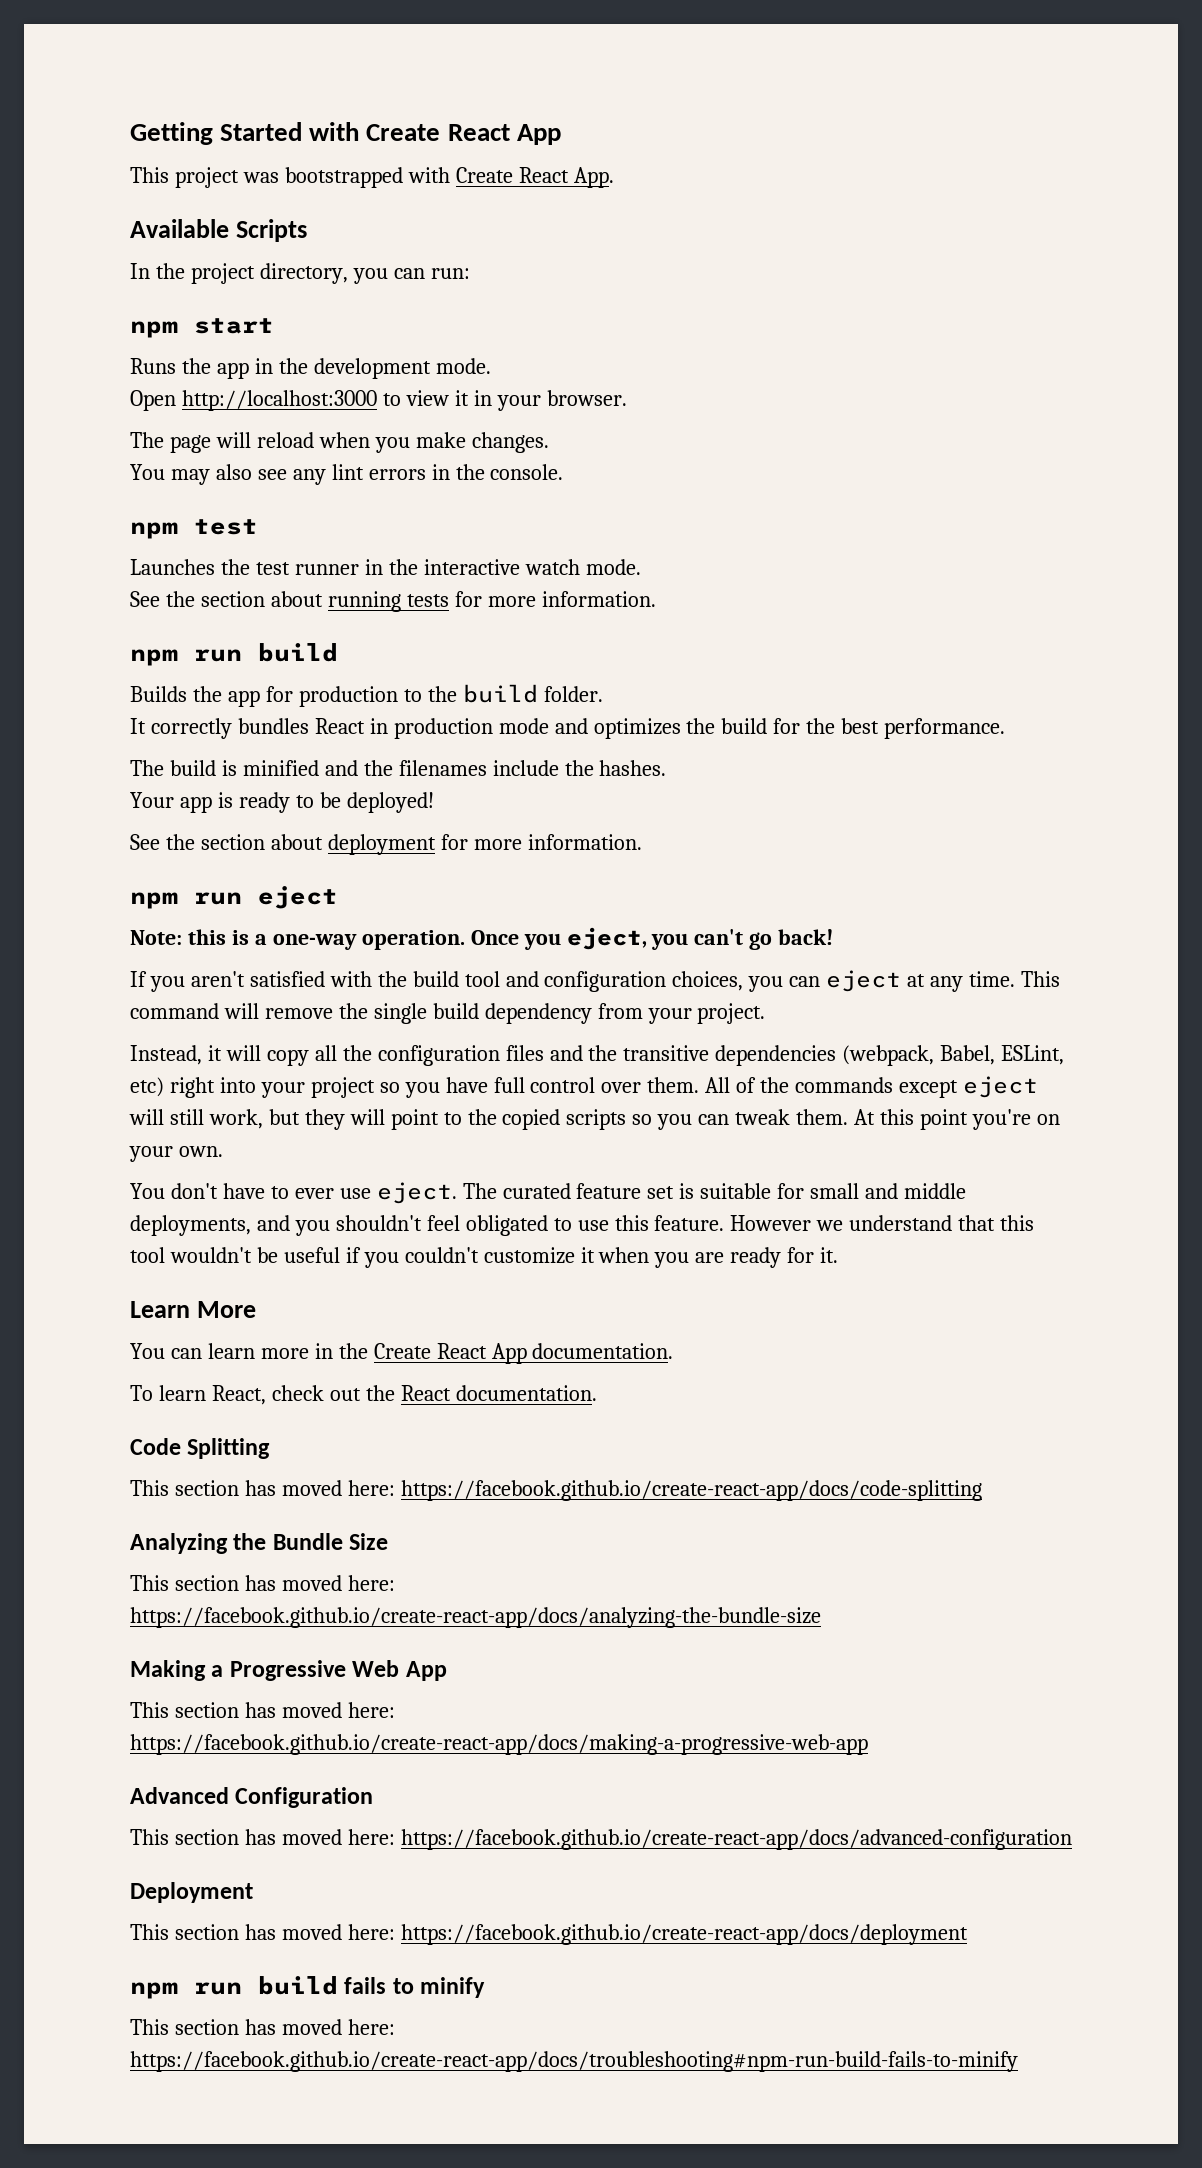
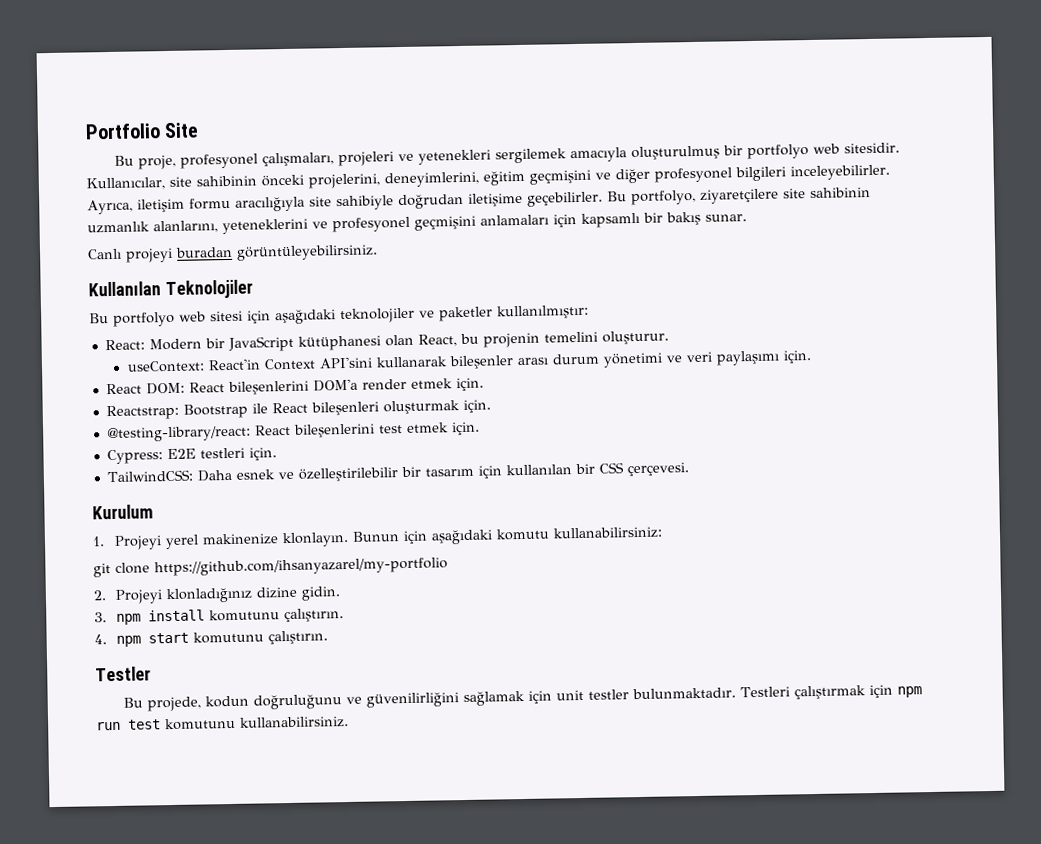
- Getting Started with Create React App
- This project was bootstrapped with Create React App.
- Available Scripts
- In the project directory, you can run:
- npm start
- Runs the app in the development mode.
- Open http://localhost:3000 to view it in your browser.
- The page will reload when you make changes.
- You may also see any lint errors in the console.
- npm test
- Launches the test runner in the interactive watch mode.
- See the section about running tests for more information.
- npm run build
- Builds the app for production to the build folder.
- It correctly bundles React in production mode and optimizes the build for the best performance.
- The build is minified and the filenames include the hashes.
- Your app is ready to be deployed!
- See the section about deployment for more information.
- npm run eject
- Note: this is a one-way operation. Once you eject, you can't go back!
- If you aren't satisfied with the build tool and configuration choices, you can eject at any time. This command will remove the single build dependency from your project.
- Instead, it will copy all the configuration files and the transitive dependencies (webpack, Babel, ESLint, etc) right into your project so you have full control over them. All of the commands except eject will still work, but they will point to the copied scripts so you can tweak them. At this point you're on your own.
- You don't have to ever use eject. The curated feature set is suitable for small and middle deployments, and you shouldn't feel obligated to use this feature. However we understand that this tool wouldn't be useful if you couldn't customize it when you are ready for it.
- Learn More
- You can learn more in the Create React App documentation.
- To learn React, check out the React documentation.
- Code Splitting
- This section has moved here: https://facebook.github.io/create-react-app/docs/code-splitting
- Analyzing the Bundle Size
- This section has moved here: https://facebook.github.io/create-react-app/docs/analyzing-the-bundle-size
- Making a Progressive Web App
- This section has moved here: https://facebook.github.io/create-react-app/docs/making-a-progressive-web-app
- Advanced Configuration
- This section has moved here: https://facebook.github.io/create-react-app/docs/advanced-configuration
- Deployment
- This section has moved here: https://facebook.github.io/create-react-app/docs/deployment
- npm run build fails to minify
- This section has moved here: https://facebook.github.io/create-react-app/docs/troubleshooting#npm-run-build-fails-to-minify
+ Portfolio Site
+ Bu proje, profesyonel çalışmaları, projeleri ve yetenekleri sergilemek amacıyla oluşturulmuş bir portfolyo web sitesidir. Kullanıcılar, site sahibinin önceki projelerini, deneyimlerini, eğitim geçmişini ve diğer profesyonel bilgileri inceleyebilirler. Ayrıca, iletişim formu aracılığıyla site sahibiyle doğrudan iletişime geçebilirler. Bu portfolyo, ziyaretçilere site sahibinin uzmanlık alanlarını, yeteneklerini ve profesyonel geçmişini anlamaları için kapsamlı bir bakış sunar.
+ Canlı projeyi buradan görüntüleyebilirsiniz.
+ Kullanılan Teknolojiler
+ Bu portfolyo web sitesi için aşağıdaki teknolojiler ve paketler kullanılmıştır:
+ React: Modern bir JavaScript kütüphanesi olan React, bu projenin temelini oluşturur.
+ useContext: React'in Context API'sini kullanarak bileşenler arası durum yönetimi ve veri paylaşımı için.
+ React DOM: React bileşenlerini DOM'a render etmek için.
+ Reactstrap: Bootstrap ile React bileşenleri oluşturmak için.
+ @testing-library/react: React bileşenlerini test etmek için.
+ Cypress: E2E testleri için.
+ TailwindCSS: Daha esnek ve özelleştirilebilir bir tasarım için kullanılan bir CSS çerçevesi.
+ Kurulum
+ 1. Projeyi yerel makinenize klonlayın. Bunun için aşağıdaki komutu kullanabilirsiniz:
+ git clone https://github.com/ihsanyazarel/my-portfolio
+ 2. Projeyi klonladığınız dizine gidin.
+ 3. npm install komutunu çalıştırın.
+ 4. npm start komutunu çalıştırın.
+ Testler
+ Bu projede, kodun doğruluğunu ve güvenilirliğini sağlamak için unit testler bulunmaktadır. Testleri çalıştırmak için npm run test komutunu kullanabilirsiniz.

